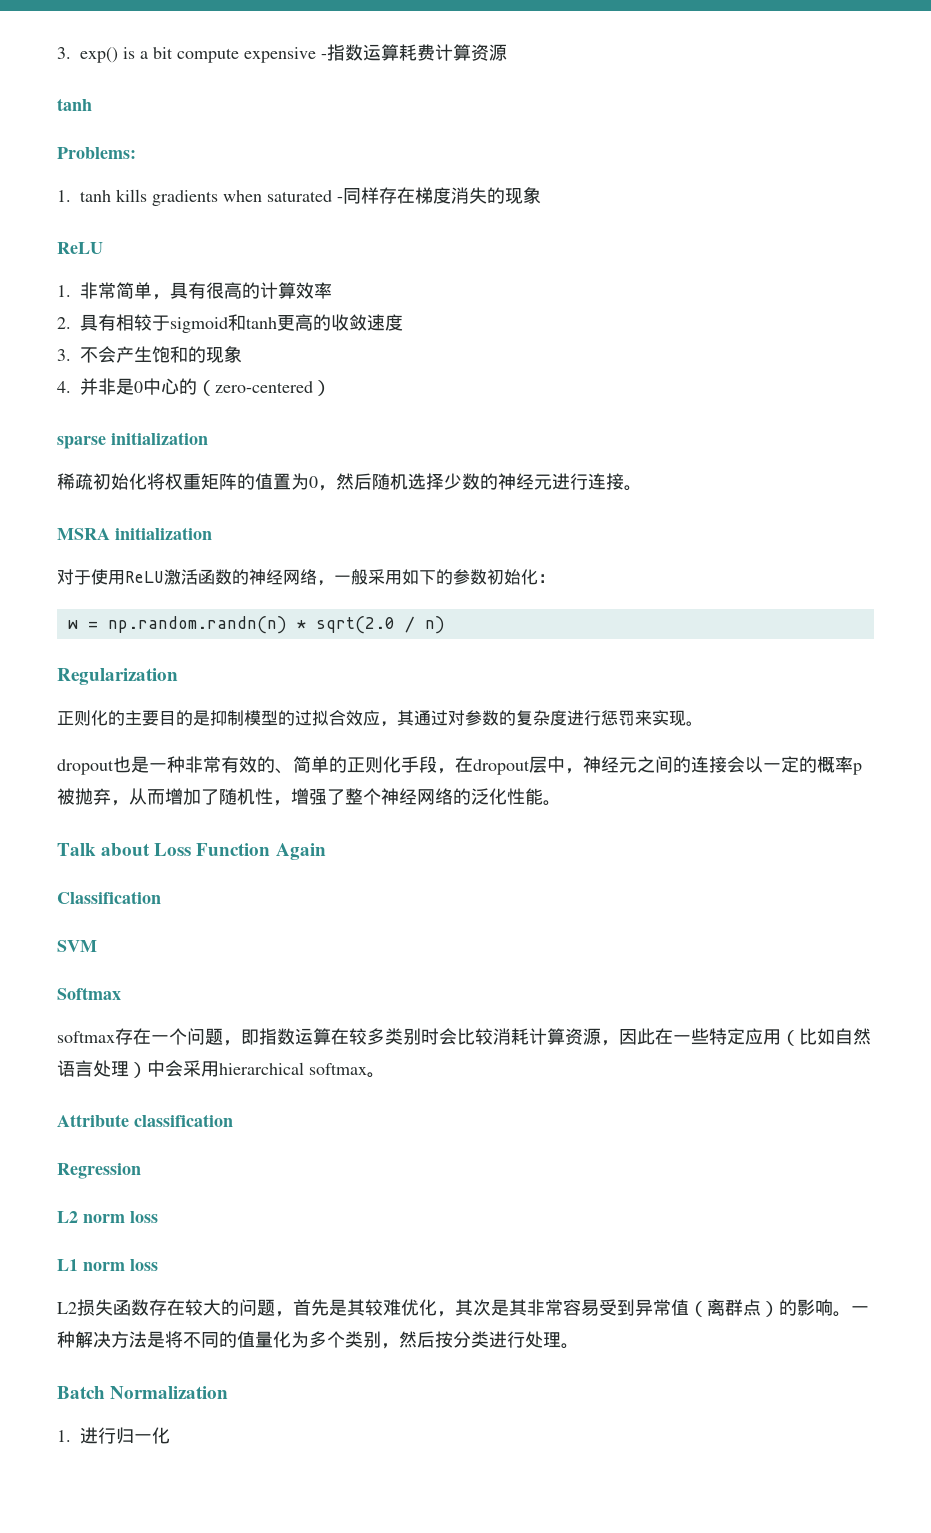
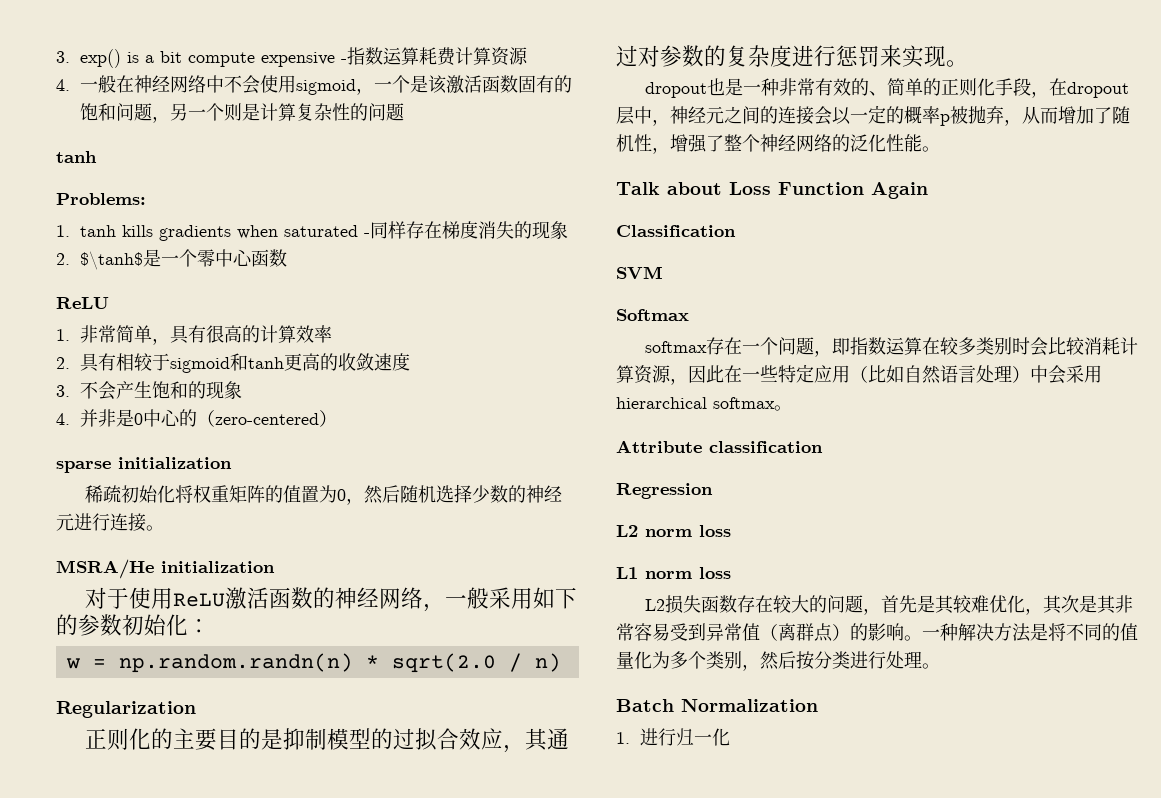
+ 4.一般在神经网络中不会使用sigmoid，一个是该激活函数固有的饱和问题，另一个则是计算复杂性的问题
+ 2. $\tanh$是一个零中心函数
- MSRA initialization
+ MSRA/He initialization

